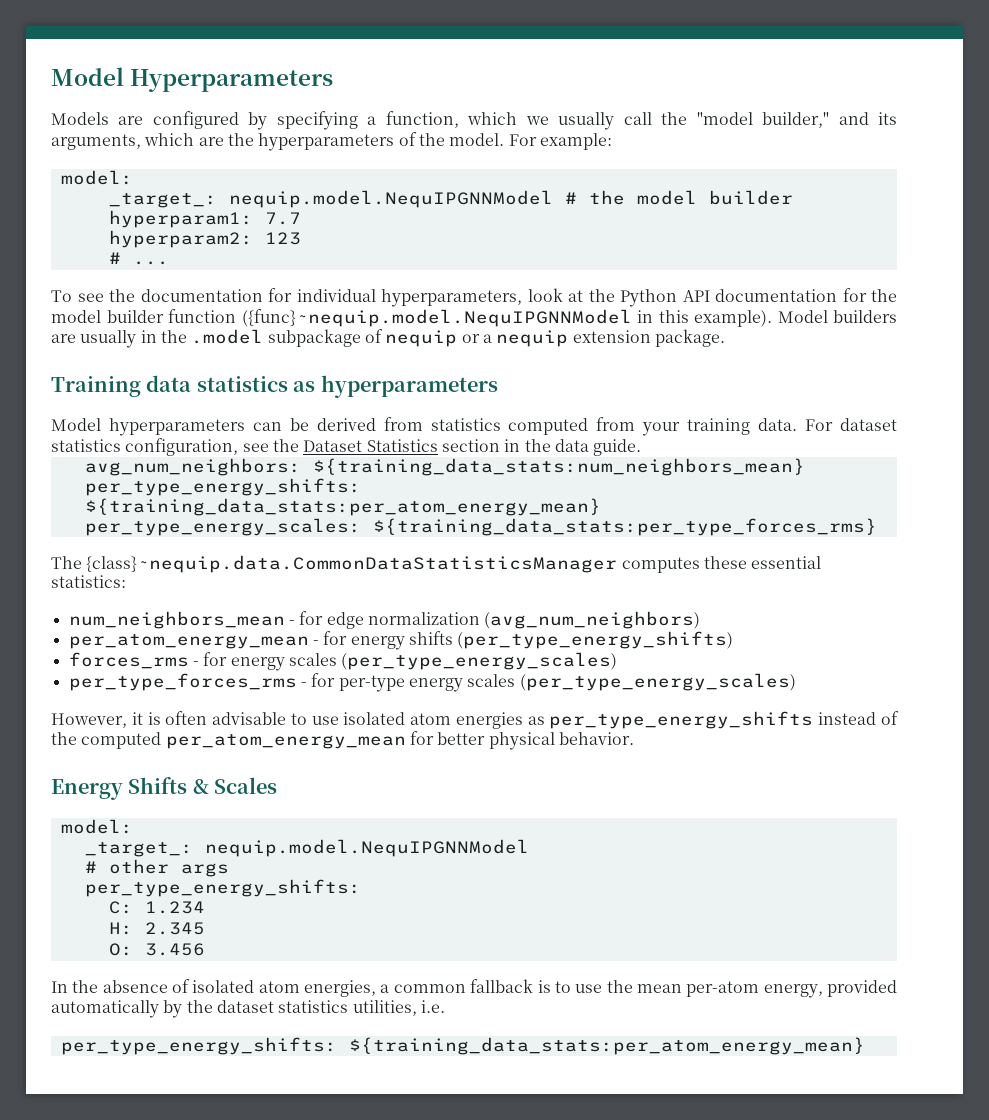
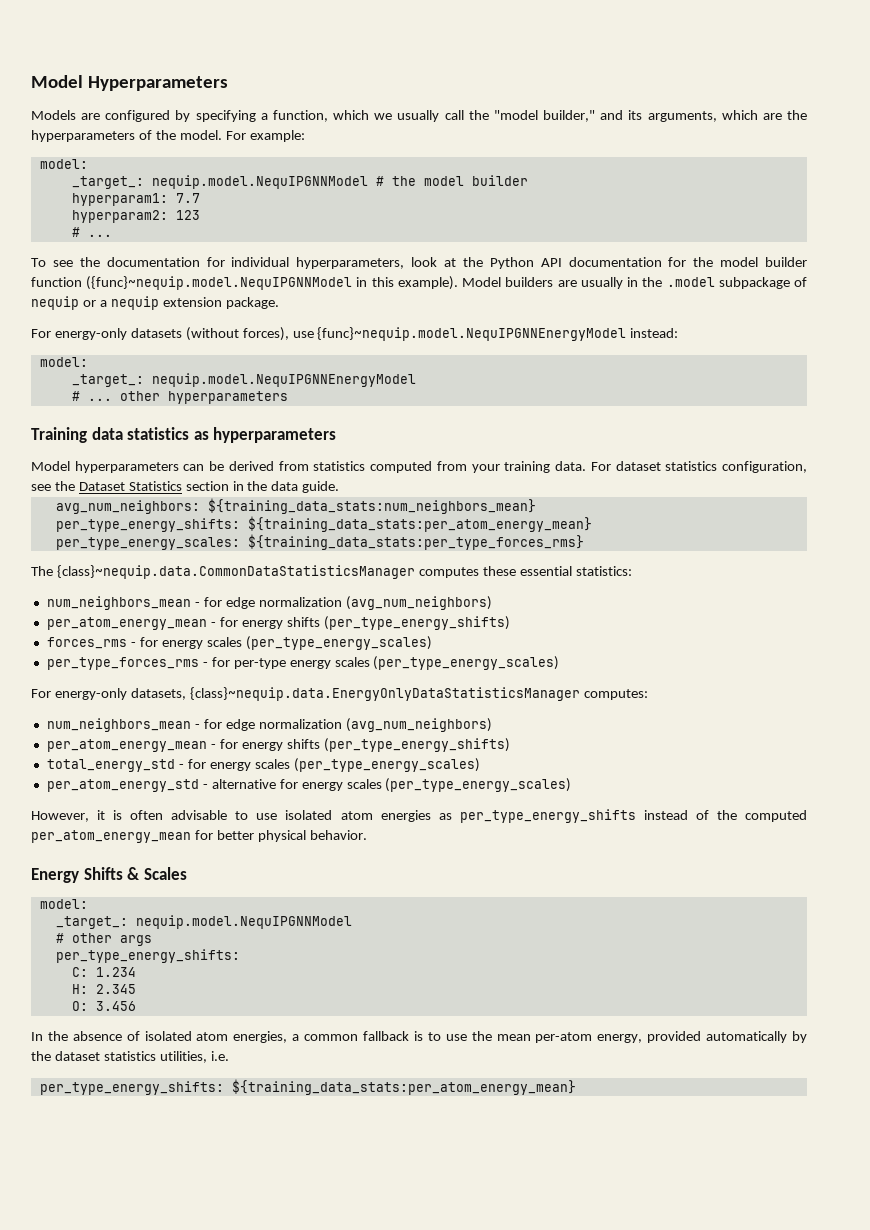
+ For energy-only datasets (without forces), use {func}~nequip.model.NequIPGNNEnergyModel instead:
+ model:
+ _target_: nequip.model.NequIPGNNEnergyModel
+ # ... other hyperparameters
+ For energy-only datasets, {class}~nequip.data.EnergyOnlyDataStatisticsManager computes:
+ num_neighbors_mean - for edge normalization (avg_num_neighbors)
+ per_atom_energy_mean - for energy shifts (per_type_energy_shifts)
+ total_energy_std - for energy scales (per_type_energy_scales)
+ per_atom_energy_std - alternative for energy scales (per_type_energy_scales)

